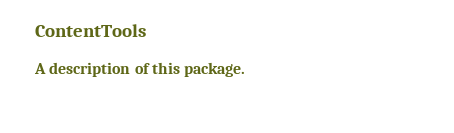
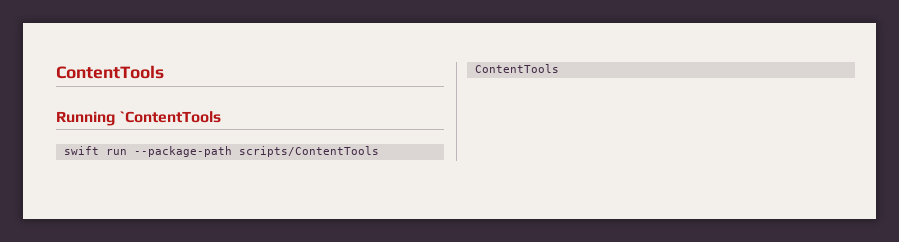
- A description of this package.
+ Running `ContentTools
+ swift run --package-path scripts/ContentTools ContentTools

